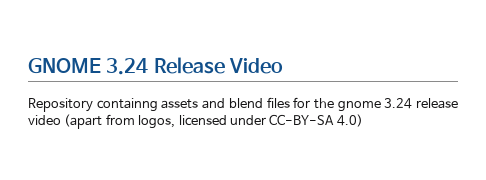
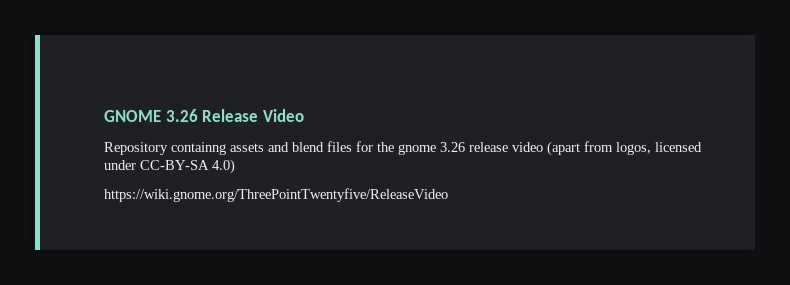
- GNOME 3.24 Release Video
+ GNOME 3.26 Release Video
- Repository containng assets and blend files for the gnome 3.24 release video (apart from logos, licensed under CC-BY-SA 4.0)
+ Repository containng assets and blend files for the gnome 3.26 release video (apart from logos, licensed under CC-BY-SA 4.0)
+ https://wiki.gnome.org/ThreePointTwentyfive/ReleaseVideo

